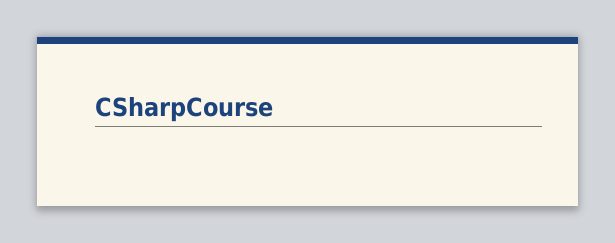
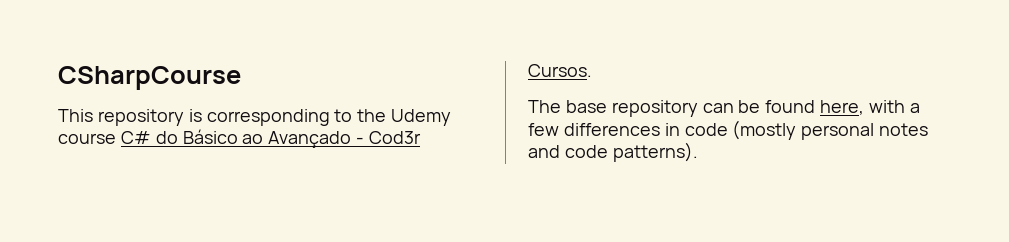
+ This repository is corresponding to the Udemy course C# do Básico ao Avançado - Cod3r Cursos.
+ The base repository can be found here, with a few differences in code (mostly personal notes and code patterns).

